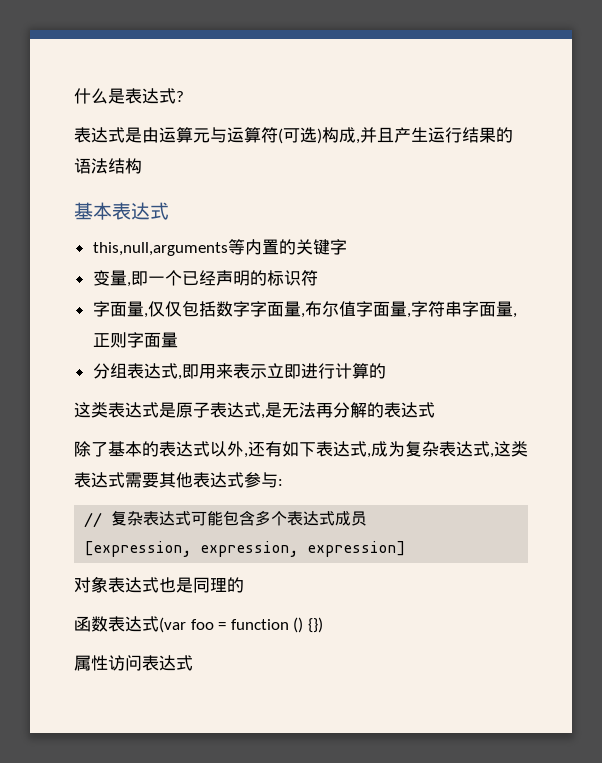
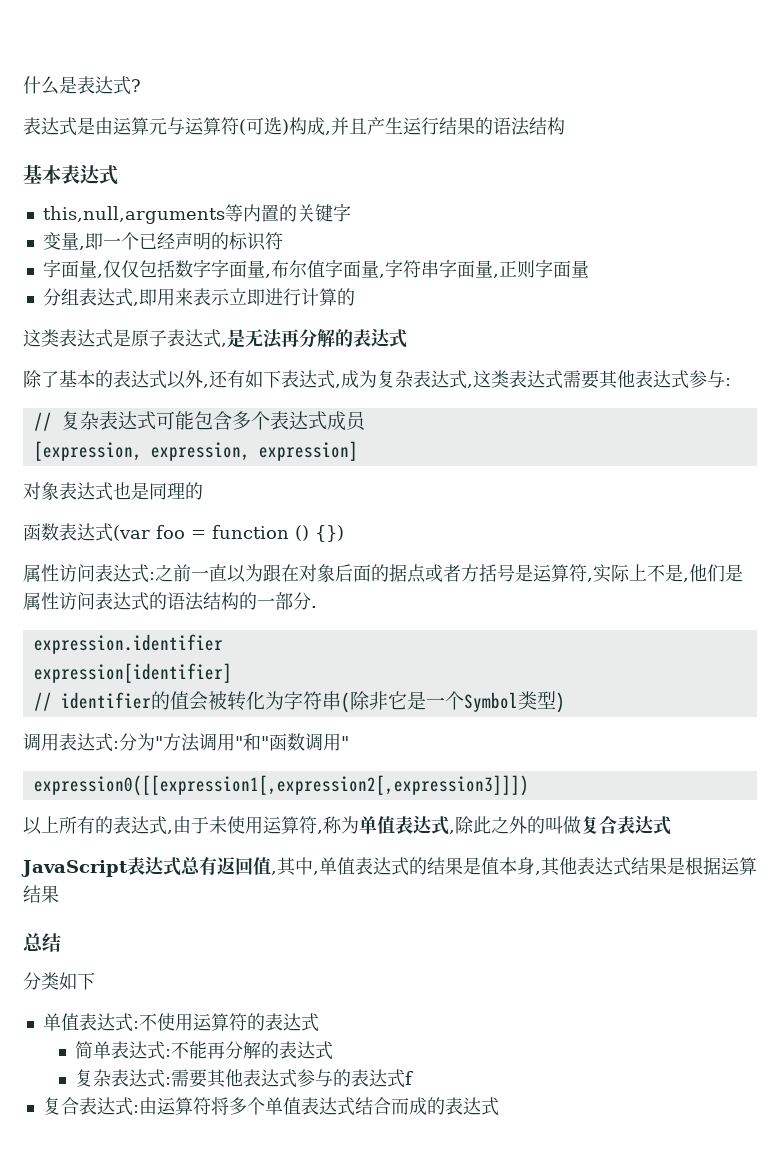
- 属性访问表达式
+ 属性访问表达式:之前一直以为跟在对象后面的据点或者方括号是运算符,实际上不是,他们是属性访问表达式的语法结构的一部分.
+ expression.identifier
+ expression[identifier]
+ // identifier的值会被转化为字符串(除非它是一个Symbol类型)
+ 调用表达式:分为"方法调用"和"函数调用"
+ expression0([[expression1[,expression2[,expression3]]])
+ 以上所有的表达式,由于未使用运算符,称为单值表达式,除此之外的叫做复合表达式
+ JavaScript表达式总有返回值,其中,单值表达式的结果是值本身,其他表达式结果是根据运算结果
+ 总结
+ 分类如下
+ 单值表达式:不使用运算符的表达式
+ 简单表达式:不能再分解的表达式
+ 复杂表达式:需要其他表达式参与的表达式f
+ 复合表达式:由运算符将多个单值表达式结合而成的表达式

